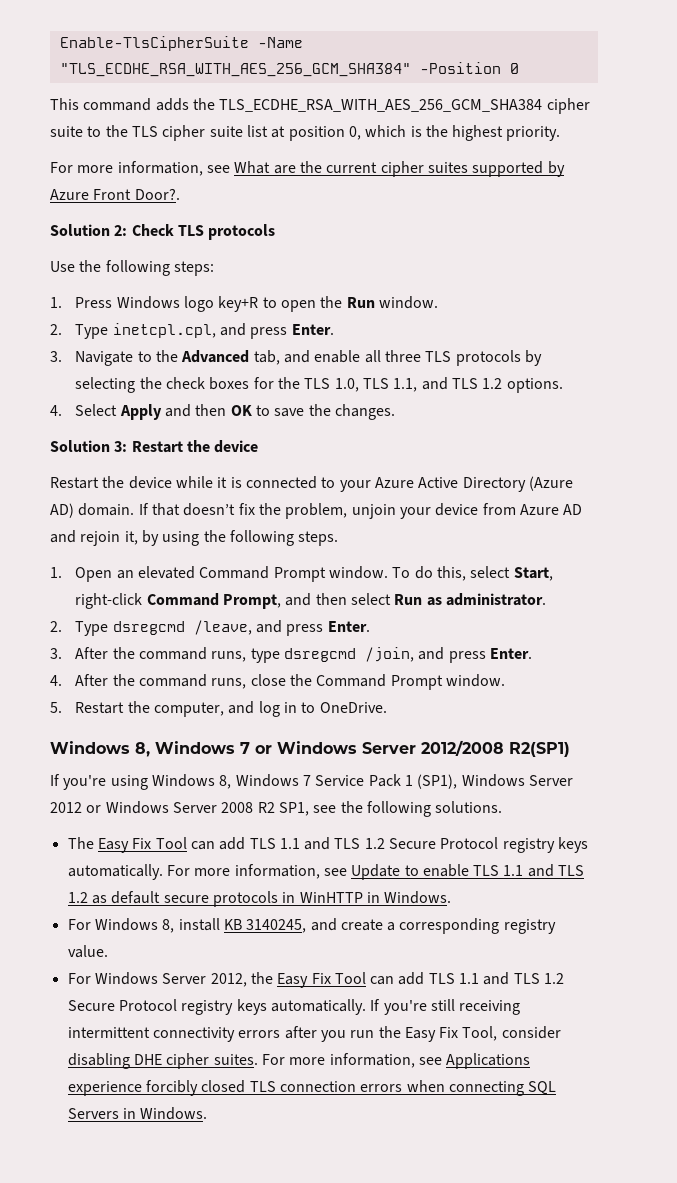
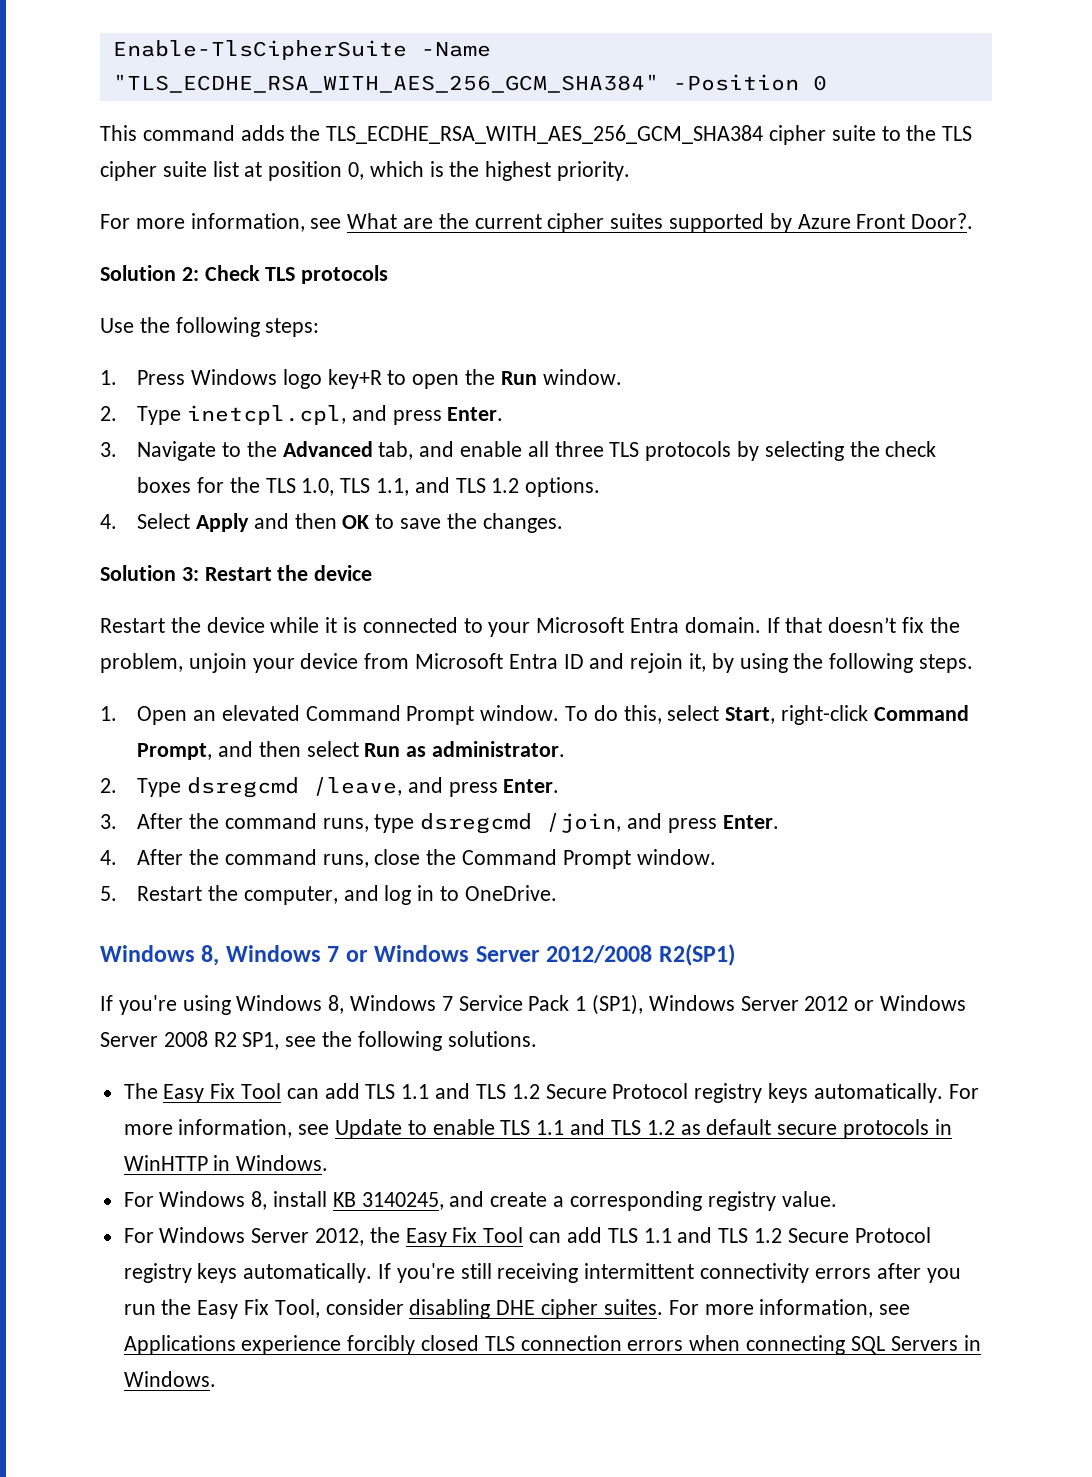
- Restart the device while it is connected to your Azure Active Directory (Azure AD) domain.
+ Restart the device while it is connected to your Microsoft Entra domain.
- If that doesn’t fix the problem, unjoin your device from Azure AD and rejoin it, by using the following steps.
+ If that doesn’t fix the problem, unjoin your device from Microsoft Entra ID and rejoin it, by using the following steps.

